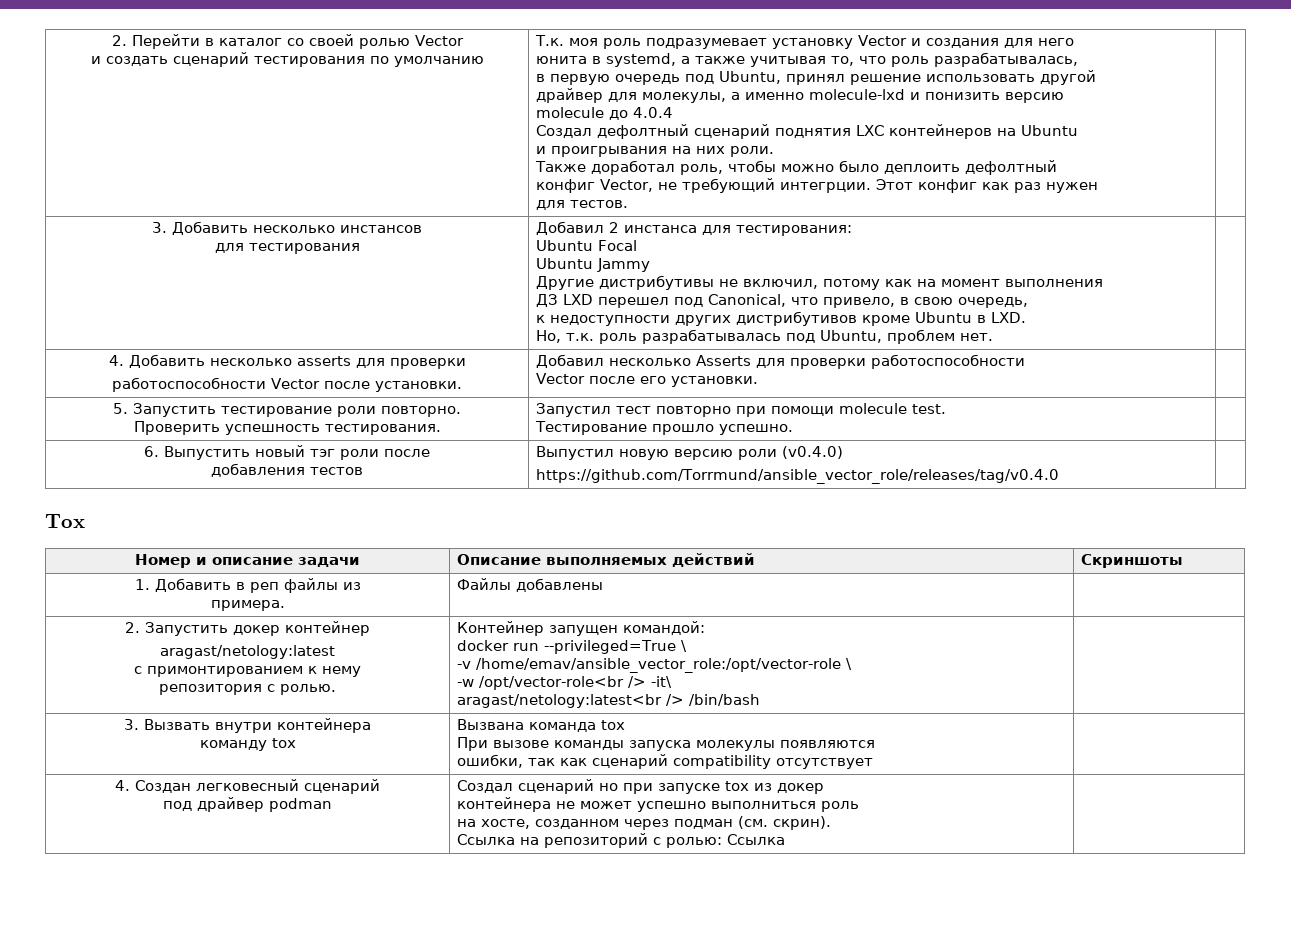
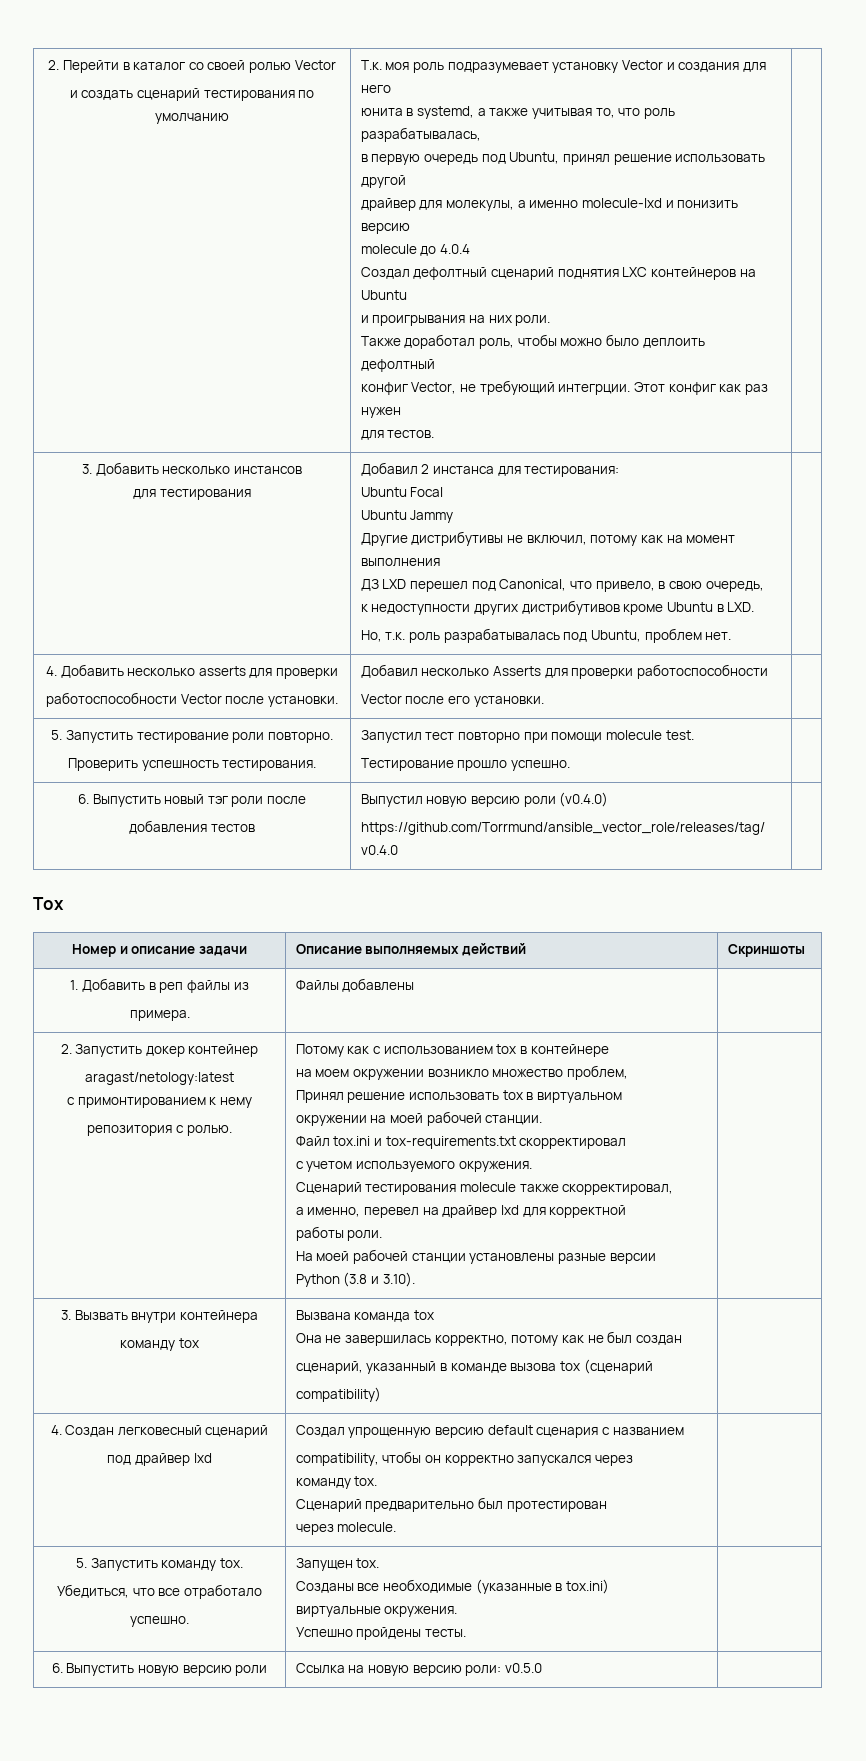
- Контейнер запущен командой:
- docker run --privileged=True \
- -v /home/emav/ansible_vector_role:/opt/vector-role \
- -w /opt/vector-role<br /> -it\
- aragast/netology:latest<br /> /bin/bash
+ Потому как с использованием tox в контейнере
+ на моем окружении возникло множество проблем,
+ Принял решение использовать tox в виртуальном
+ окружении на моей рабочей станции.
+ Файл tox.ini и tox-requirements.txt скорректировал
+ с учетом используемого окружения.
+ Сценарий тестирования molecule также скорректировал,
+ а именно, перевел на драйвер lxd для корректной
+ работы роли.
+ На моей рабочей станции установлены разные версии
+ Python (3.8 и 3.10).
  3. Вызвать внутри контейнера
  команду tox | Вызвана команда tox
- При вызове команды запуска молекулы появляются
- ошибки, так как сценарий compatibility отсутствует |
+ Она не завершилась корректно, потому как не был создан
+ сценарий, указанный в команде вызова tox (сценарий
+ compatibility) |
  4. Создан легковесный сценарий
- под драйвер podman | Создал сценарий но при запуске tox из докер
- контейнера не может успешно выполниться роль
- на хосте, созданном через подман (см. скрин).
- Ссылка на репозиторий с ролью: Ссылка |
+ под драйвер lxd | Создал упрощенную версию default сценария с названием
+ compatibility, чтобы он корректно запускался через
+ команду tox.
+ Сценарий предварительно был протестирован
+ через molecule. |
+ 5. Запустить команду tox.
+ Убедиться, что все отработало
+ успешно. | Запущен tox.
+ Созданы все необходимые (указанные в tox.ini)
+ виртуальные окружения.
+ Успешно пройдены тесты. |
+ 6. Выпустить новую версию роли | Ссылка на новую версию роли: v0.5.0 |

